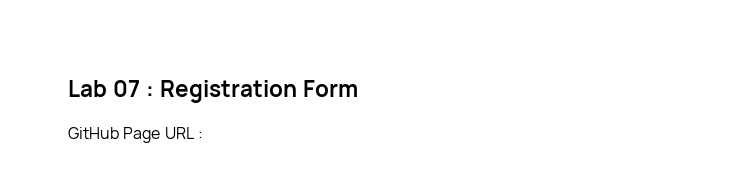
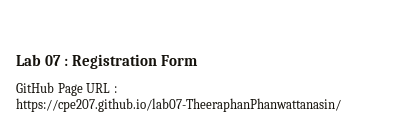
- GitHub Page URL :
+ GitHub Page URL : https://cpe207.github.io/lab07-TheeraphanPhanwattanasin/

